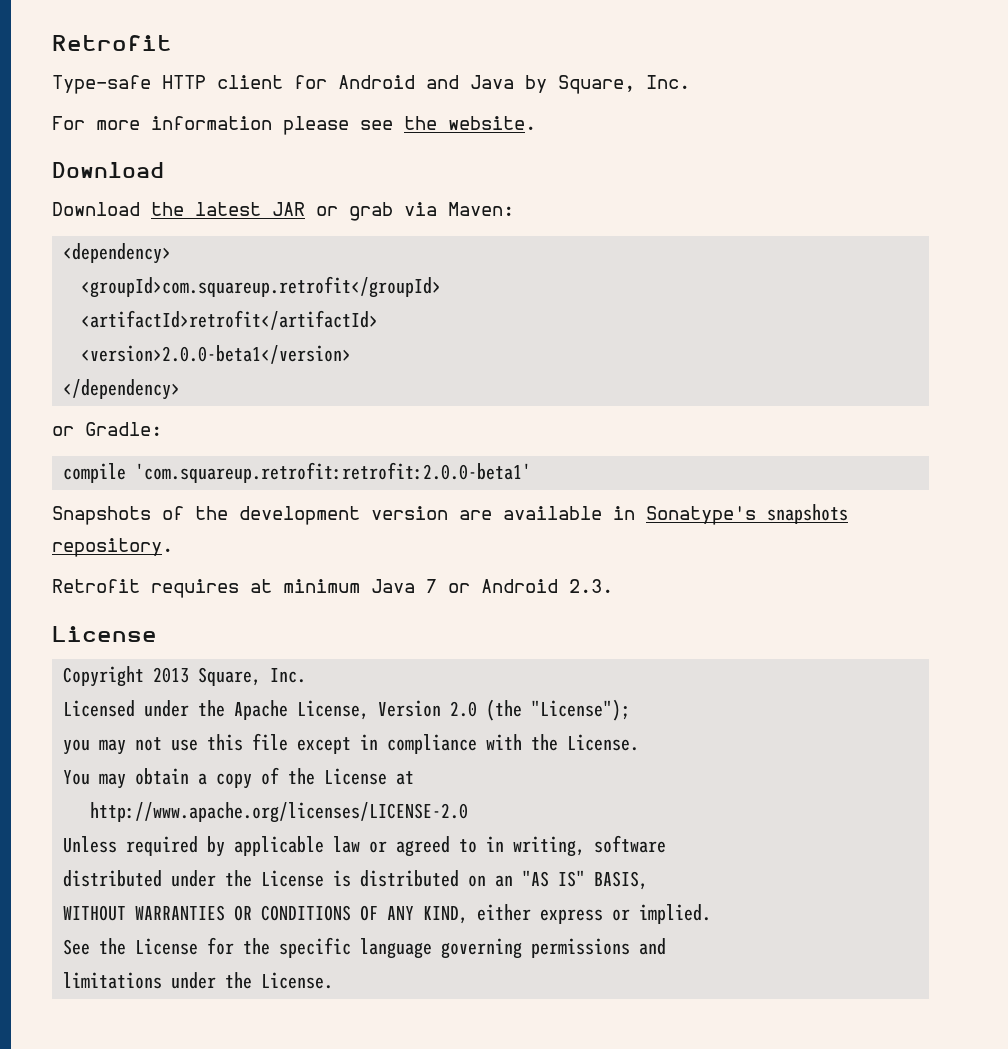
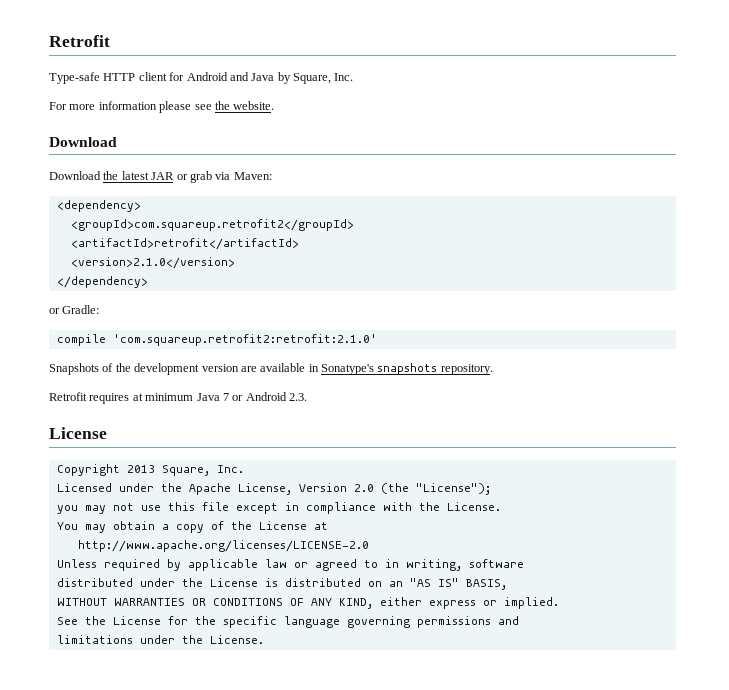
- <groupId>com.squareup.retrofit</groupId>
+ <groupId>com.squareup.retrofit2</groupId>
- <version>2.0.0-beta1</version>
+ <version>2.1.0</version>
- compile 'com.squareup.retrofit:retrofit:2.0.0-beta1'
+ compile 'com.squareup.retrofit2:retrofit:2.1.0'

